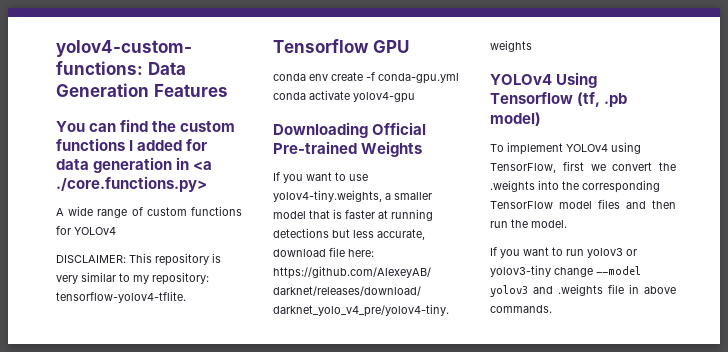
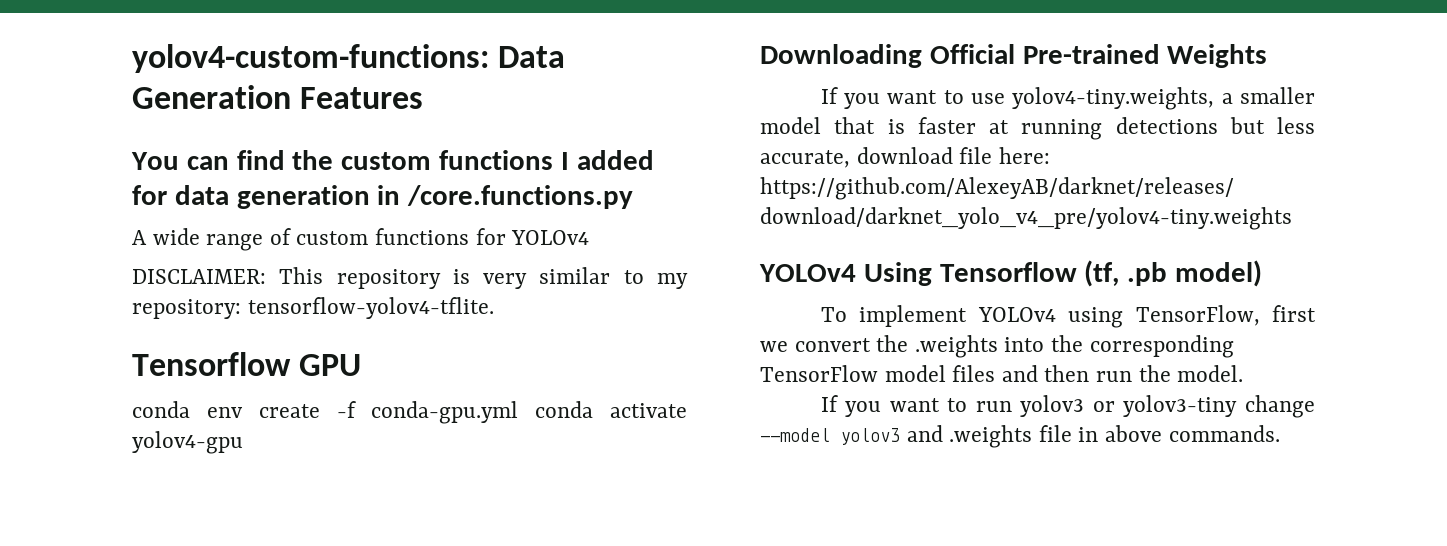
- You can find the custom functions I added for data generation in <a ./core.functions.py>
+ You can find the custom functions I added for data generation in /core.functions.py

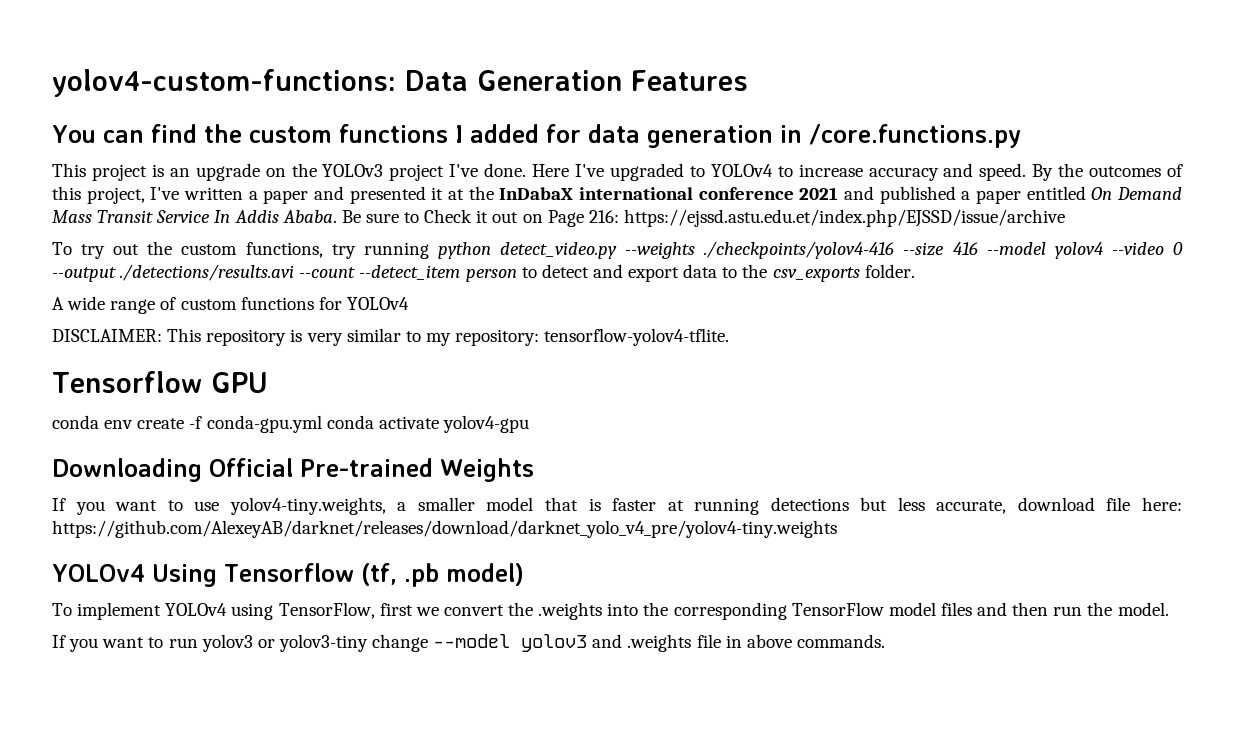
+ This project is an upgrade on the YOLOv3 project I've done. Here I've upgraded to YOLOv4 to increase accuracy and speed. By the outcomes of this project, I've written a paper and presented it at the InDabaX international conference 2021 and published a paper entitled On Demand Mass Transit Service In Addis Ababa. Be sure to Check it out on Page 216: https://ejssd.astu.edu.et/index.php/EJSSD/issue/archive
+ To try out the custom functions, try running python detect_video.py --weights ./checkpoints/yolov4-416 --size 416 --model yolov4 --video 0 --output ./detections/results.avi --count --detect_item person to detect and export data to the csv_exports folder.

